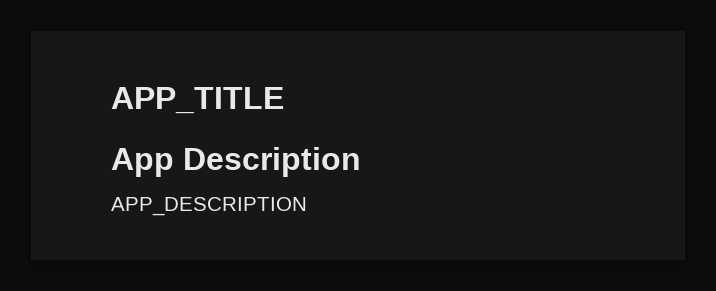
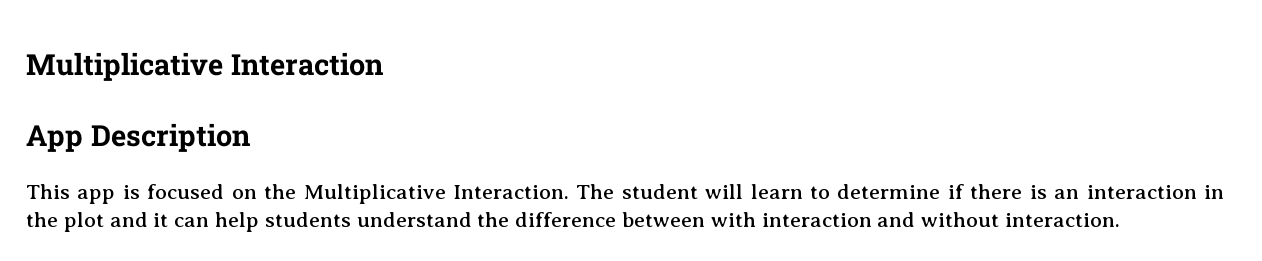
- APP_TITLE
+ Multiplicative Interaction
- APP_DESCRIPTION
+ This app is focused on the Multiplicative Interaction. The student will learn to determine if there is an interaction in the plot and it can help students understand the difference between with interaction and without interaction.

